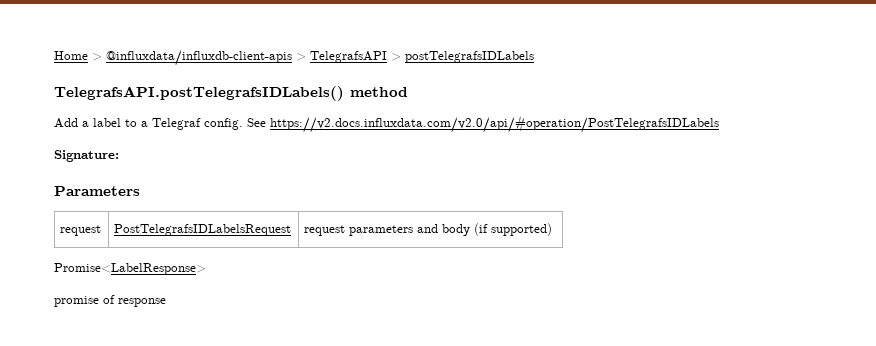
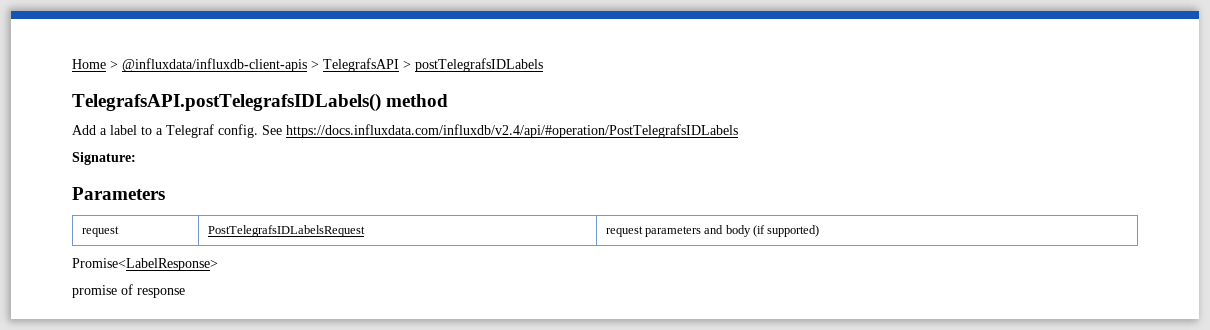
- See https://v2.docs.influxdata.com/v2.0/api/#operation/PostTelegrafsIDLabels
+ See https://docs.influxdata.com/influxdb/v2.4/api/#operation/PostTelegrafsIDLabels

